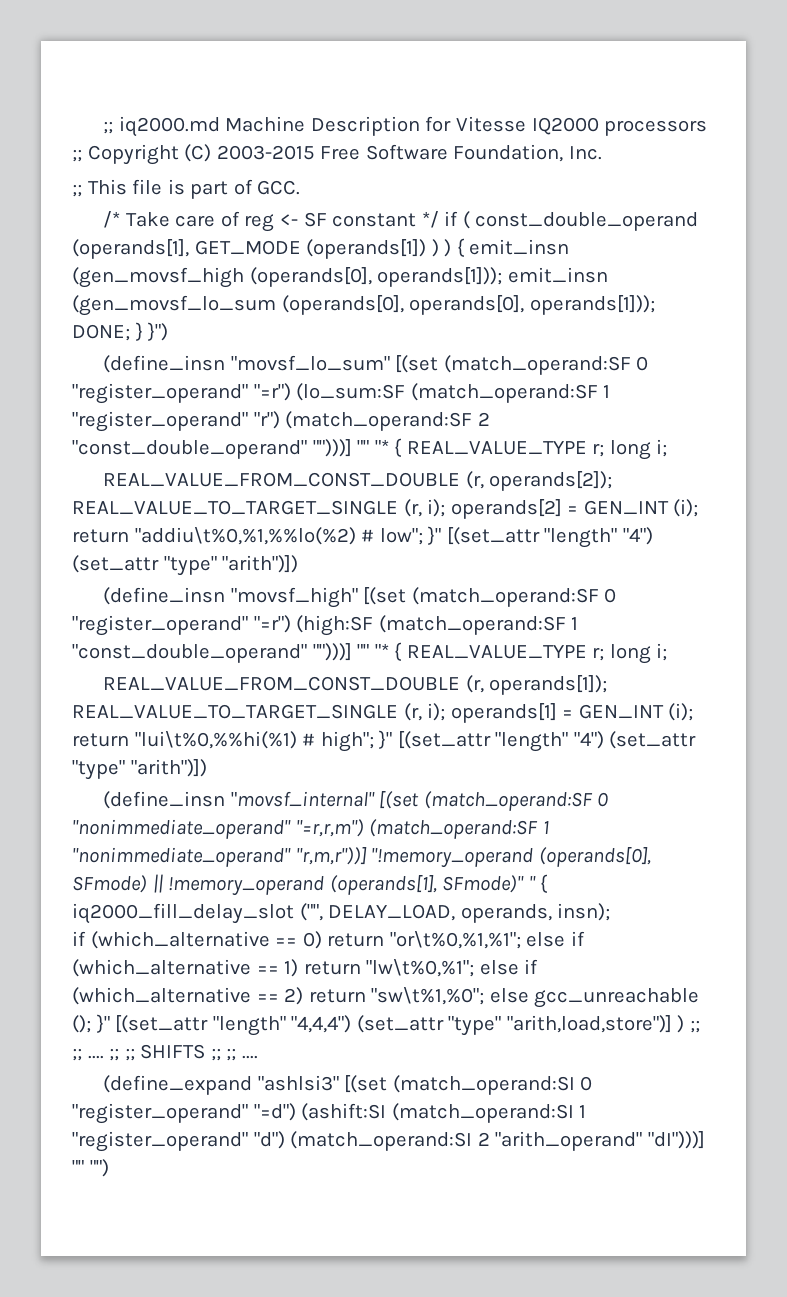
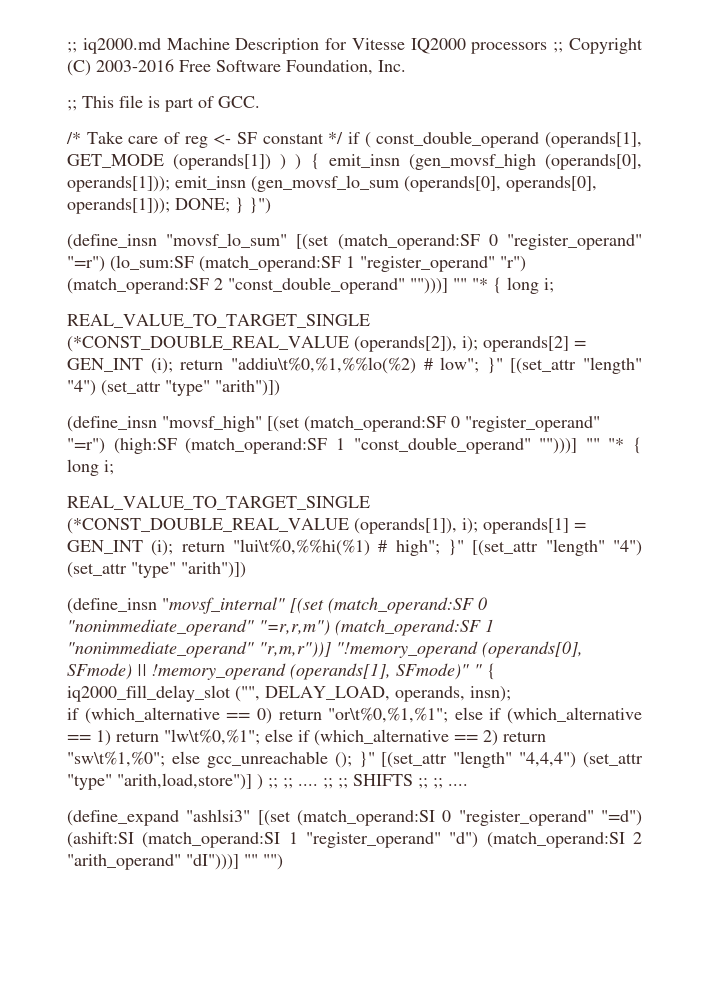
- ;; iq2000.md Machine Description for Vitesse IQ2000 processors ;; Copyright (C) 2003-2015 Free Software Foundation, Inc.
+ ;; iq2000.md Machine Description for Vitesse IQ2000 processors ;; Copyright (C) 2003-2016 Free Software Foundation, Inc.
- (define_insn "movsf_lo_sum" [(set (match_operand:SF 0 "register_operand" "=r") (lo_sum:SF (match_operand:SF 1 "register_operand" "r") (match_operand:SF 2 "const_double_operand" "")))] "" "* { REAL_VALUE_TYPE r; long i;
- REAL_VALUE_FROM_CONST_DOUBLE (r, operands[2]); REAL_VALUE_TO_TARGET_SINGLE (r, i); operands[2] = GEN_INT (i); return "addiu\t%0,%1,%%lo(%2) # low"; }" [(set_attr "length" "4") (set_attr "type" "arith")])
+ (define_insn "movsf_lo_sum" [(set (match_operand:SF 0 "register_operand" "=r") (lo_sum:SF (match_operand:SF 1 "register_operand" "r") (match_operand:SF 2 "const_double_operand" "")))] "" "* { long i;
+ REAL_VALUE_TO_TARGET_SINGLE (*CONST_DOUBLE_REAL_VALUE (operands[2]), i); operands[2] = GEN_INT (i); return "addiu\t%0,%1,%%lo(%2) # low"; }" [(set_attr "length" "4") (set_attr "type" "arith")])
- (define_insn "movsf_high" [(set (match_operand:SF 0 "register_operand" "=r") (high:SF (match_operand:SF 1 "const_double_operand" "")))] "" "* { REAL_VALUE_TYPE r; long i;
- REAL_VALUE_FROM_CONST_DOUBLE (r, operands[1]); REAL_VALUE_TO_TARGET_SINGLE (r, i); operands[1] = GEN_INT (i); return "lui\t%0,%%hi(%1) # high"; }" [(set_attr "length" "4") (set_attr "type" "arith")])
+ (define_insn "movsf_high" [(set (match_operand:SF 0 "register_operand" "=r") (high:SF (match_operand:SF 1 "const_double_operand" "")))] "" "* { long i;
+ REAL_VALUE_TO_TARGET_SINGLE (*CONST_DOUBLE_REAL_VALUE (operands[1]), i); operands[1] = GEN_INT (i); return "lui\t%0,%%hi(%1) # high"; }" [(set_attr "length" "4") (set_attr "type" "arith")])

